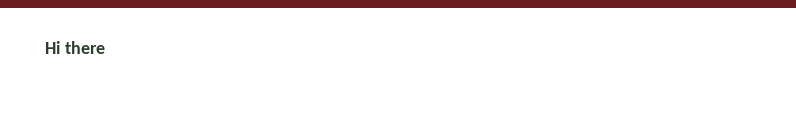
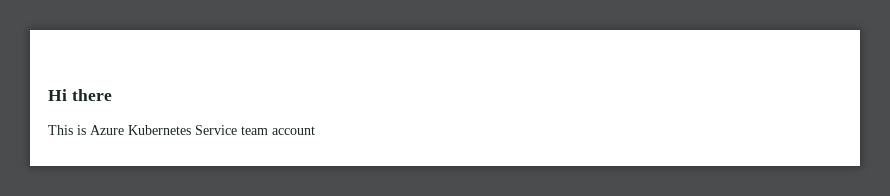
+ This is Azure Kubernetes Service team account

